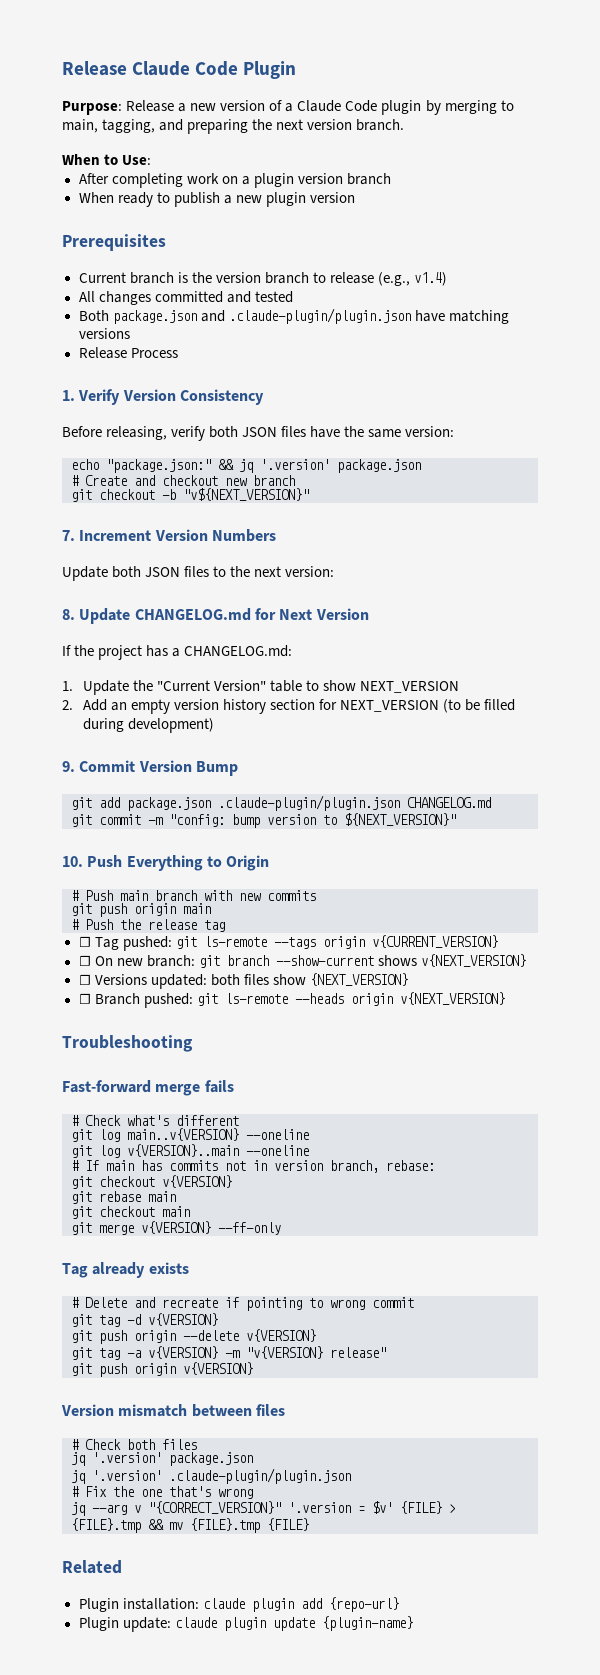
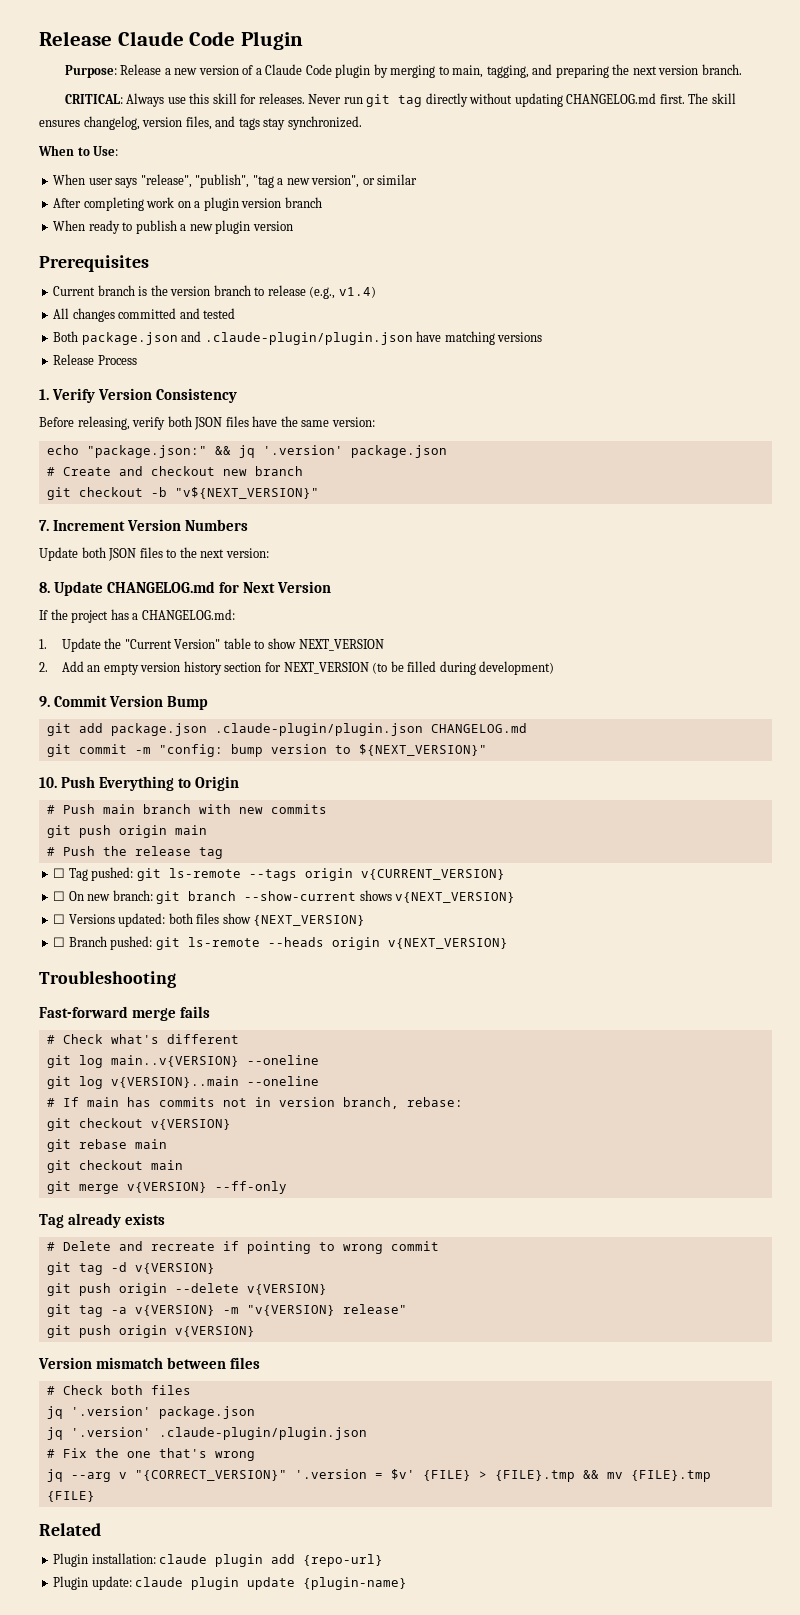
+ CRITICAL: Always use this skill for releases. Never run git tag directly without updating CHANGELOG.md first. The skill ensures changelog, version files, and tags stay synchronized.
  When to Use:
+ When user says "release", "publish", "tag a new version", or similar

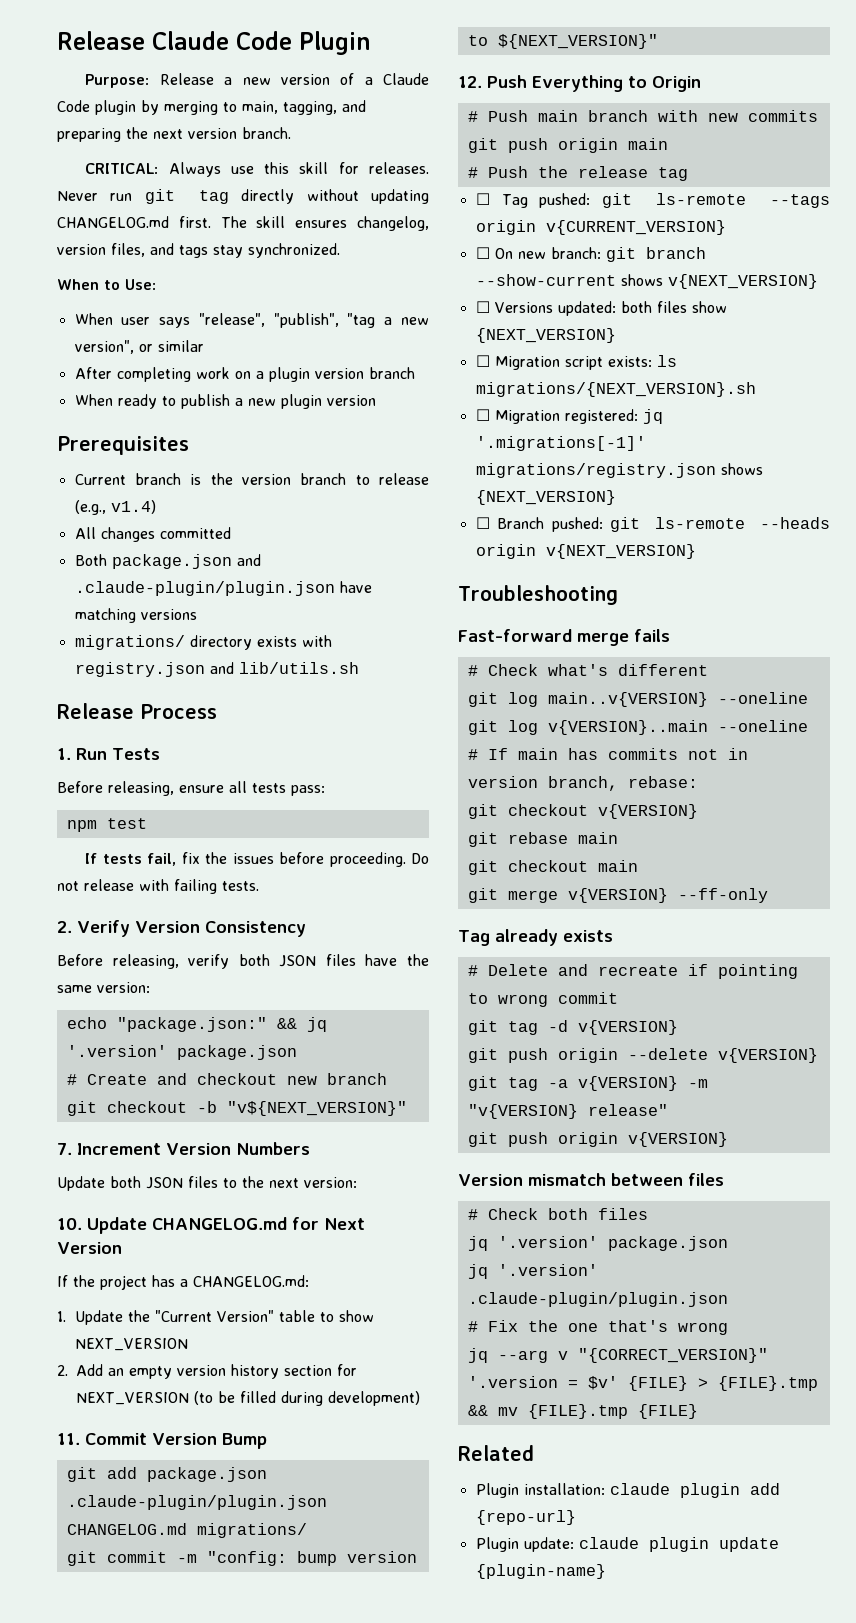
- All changes committed and tested
+ All changes committed
+ migrations/ directory exists with registry.json and lib/utils.sh
  Release Process
- 1. Verify Version Consistency
+ 1. Run Tests
+ Before releasing, ensure all tests pass:
+ npm test
+ If tests fail, fix the issues before proceeding. Do not release with failing tests.
+ 2. Verify Version Consistency
- 8. Update CHANGELOG.md for Next Version
+ 10. Update CHANGELOG.md for Next Version
- 9. Commit Version Bump
+ 11. Commit Version Bump
- git add package.json .claude-plugin/plugin.json CHANGELOG.md
+ git add package.json .claude-plugin/plugin.json CHANGELOG.md migrations/
- 10. Push Everything to Origin
+ 12. Push Everything to Origin
+ ☐ Migration script exists: ls migrations/{NEXT_VERSION}.sh
+ ☐ Migration registered: jq '.migrations[-1]' migrations/registry.json shows {NEXT_VERSION}

